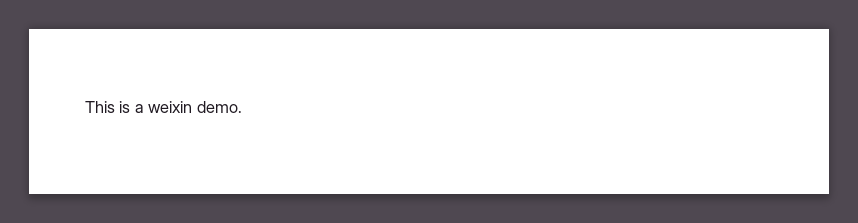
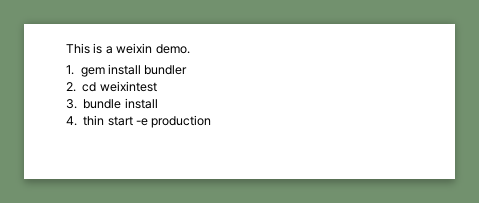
+ 1. gem install bundler
+ 2. cd weixintest
+ 3. bundle install
+ 4. thin start -e production

